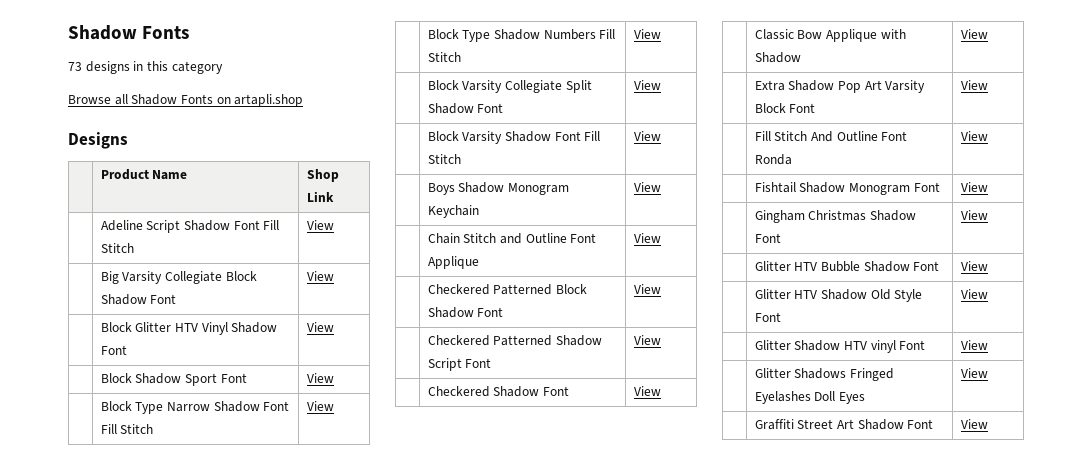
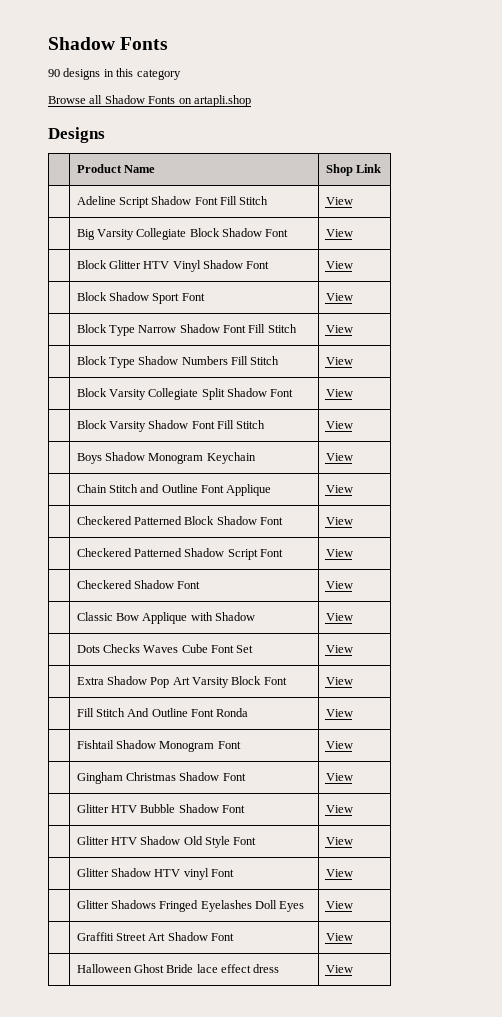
- 73 designs in this category
+ 90 designs in this category
+ | Dots Checks Waves Cube Font Set | View
+ | Halloween Ghost Bride lace effect dress | View

